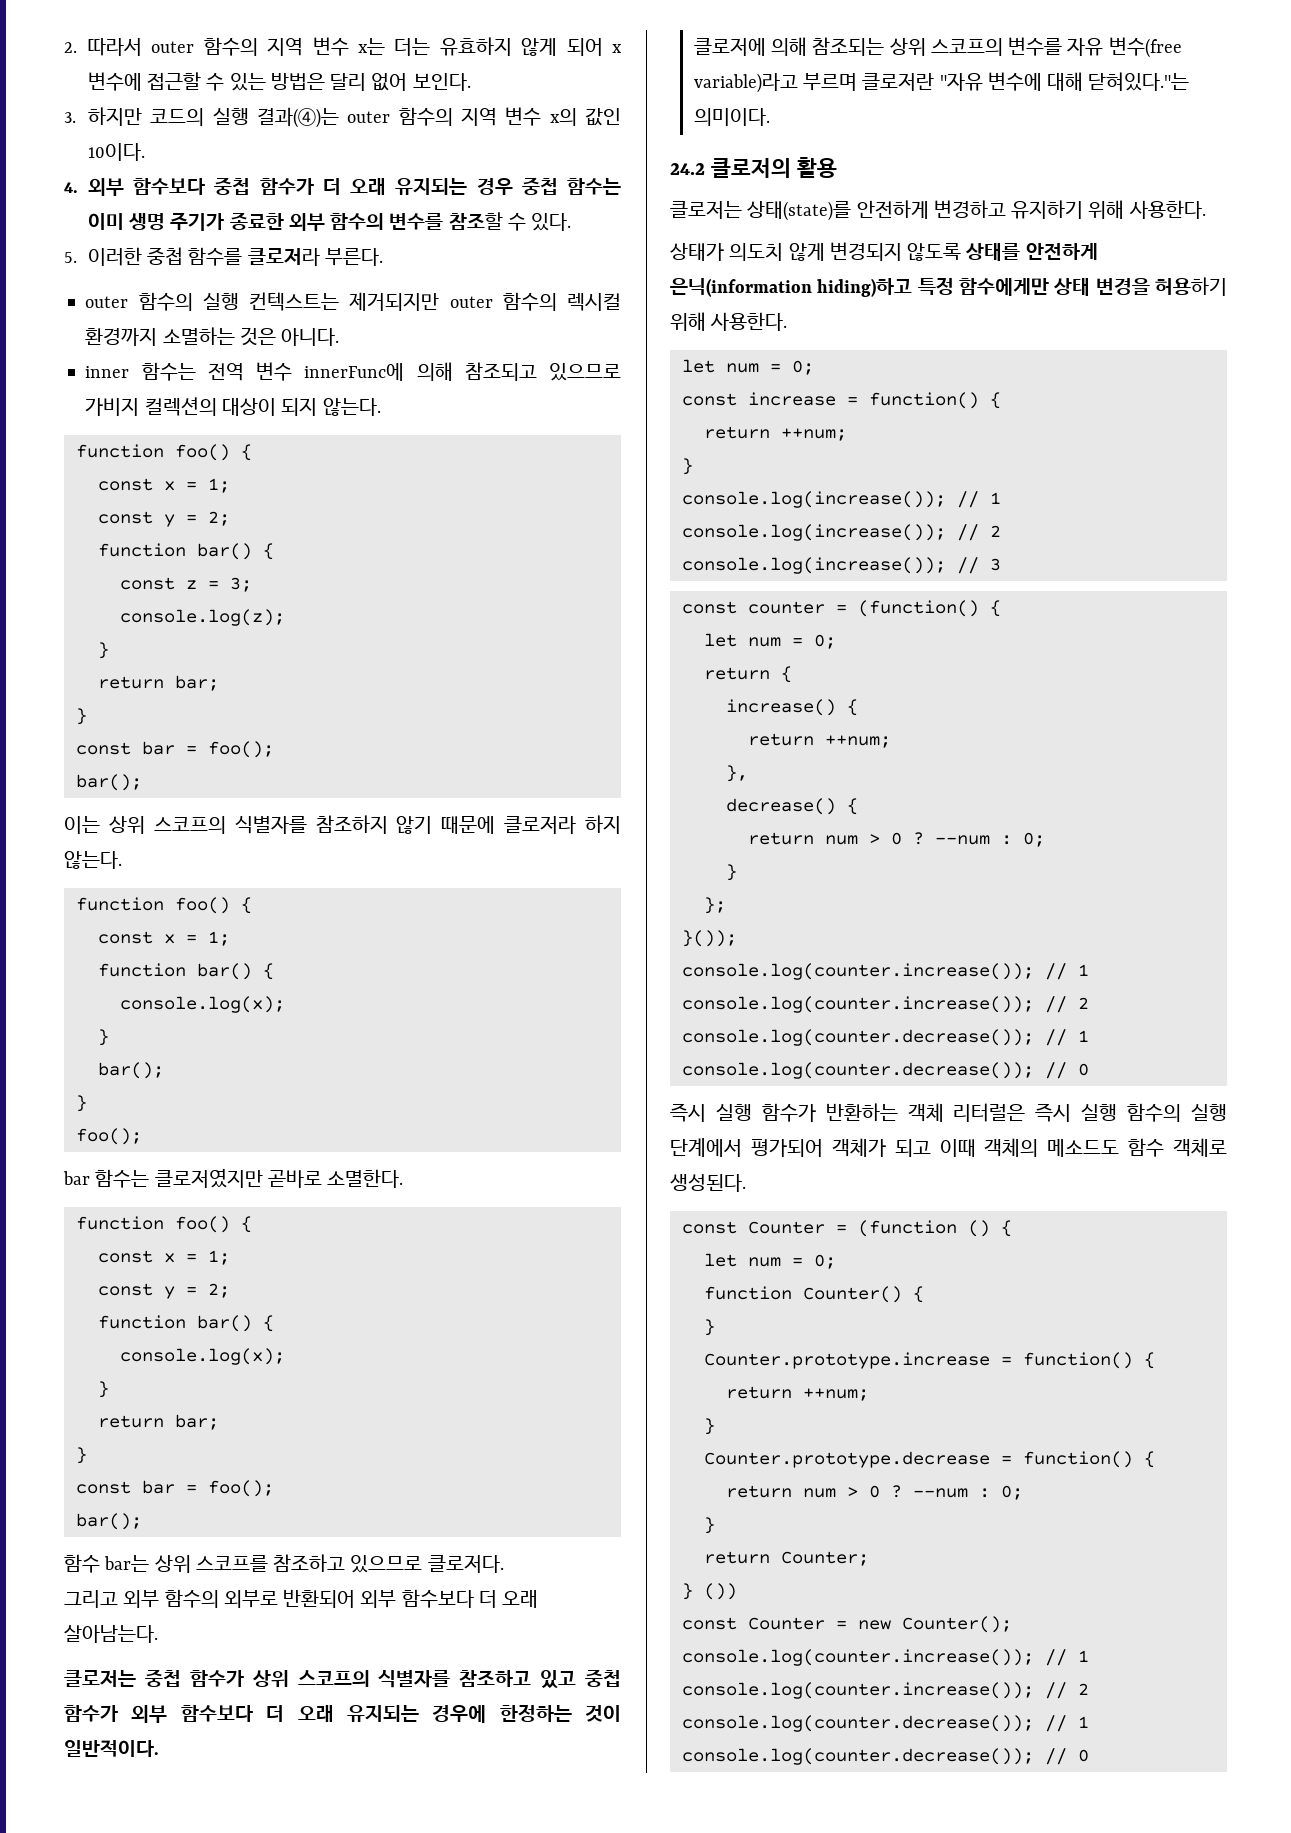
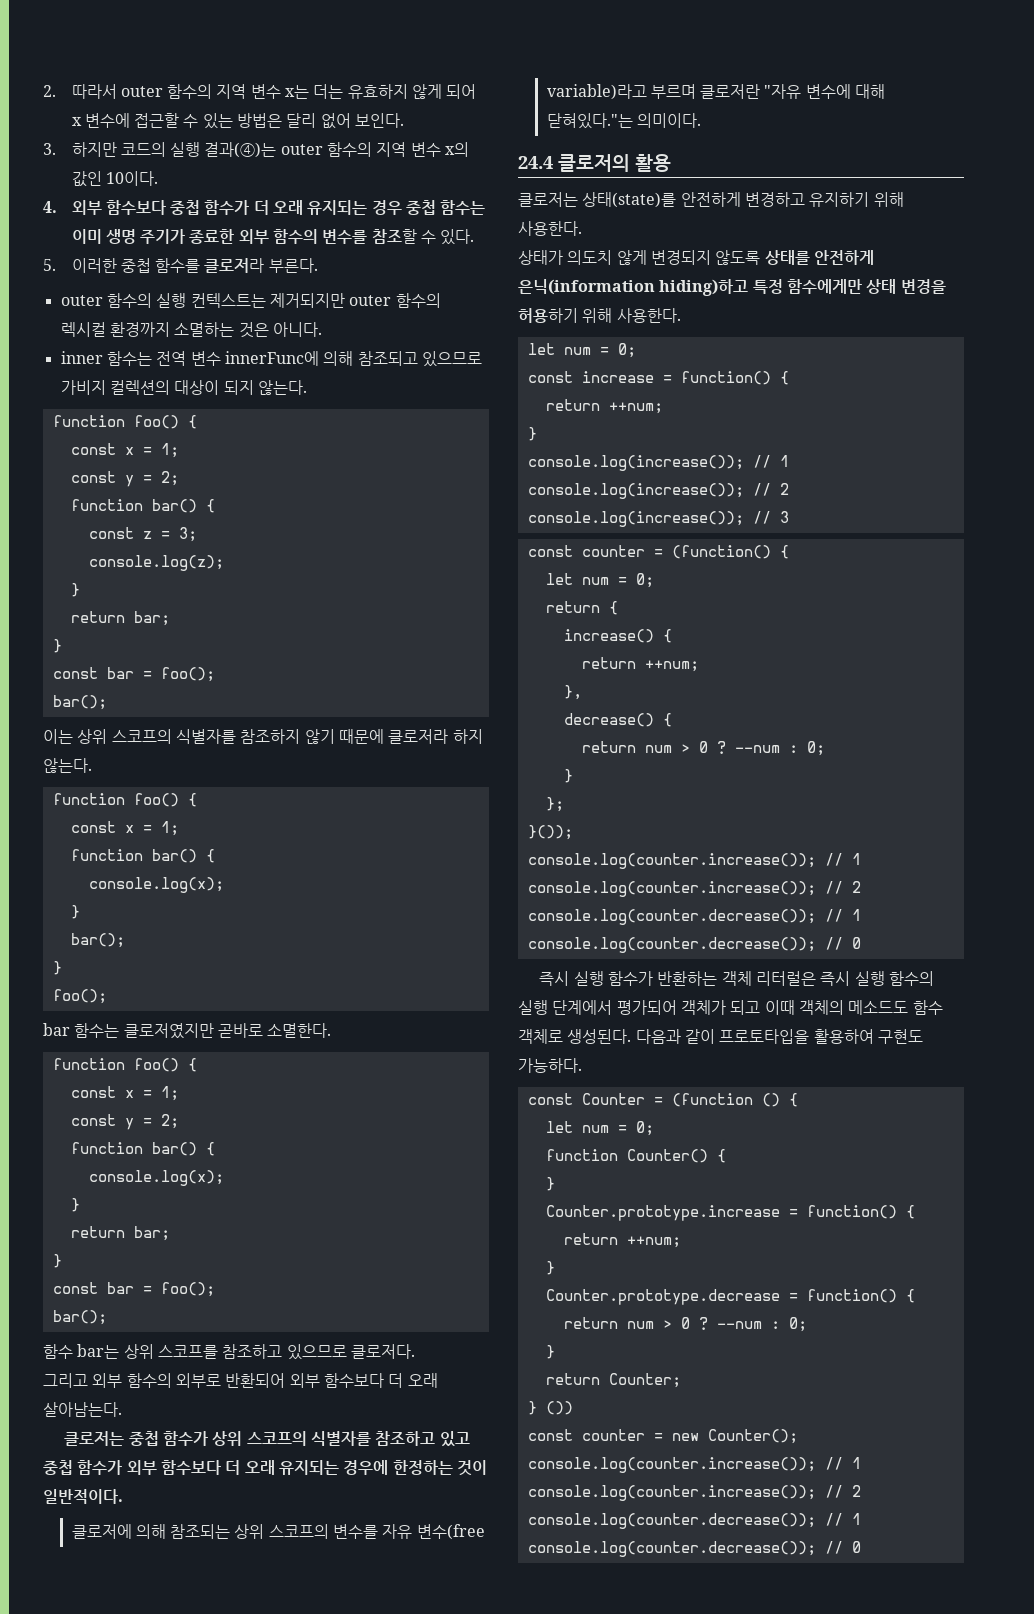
- 24.2 클로저의 활용
+ 24.4 클로저의 활용
+ 다음과 같이 프로토타입을 활용하여 구현도 가능하다.
- const Counter = new Counter();
+ const counter = new Counter();

